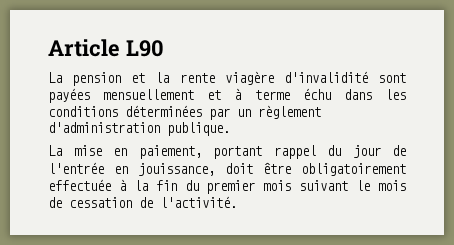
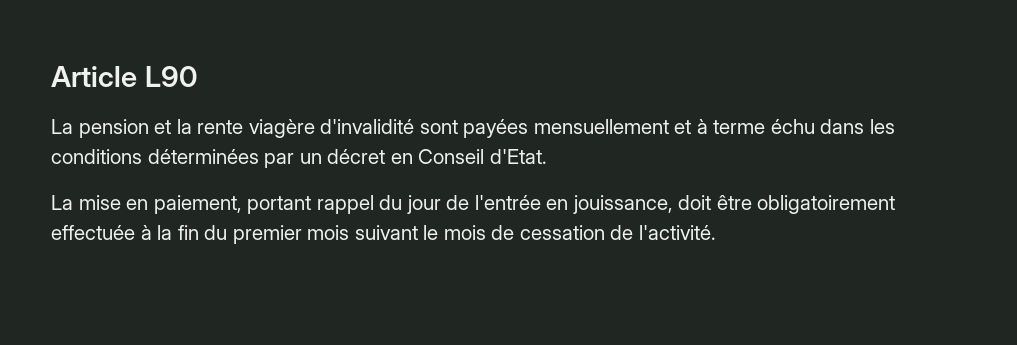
- La pension et la rente viagère d'invalidité sont payées mensuellement et à terme échu dans les conditions déterminées par un règlement d'administration publique.
+ La pension et la rente viagère d'invalidité sont payées mensuellement et à terme échu dans les conditions déterminées par un décret en Conseil d'Etat.

